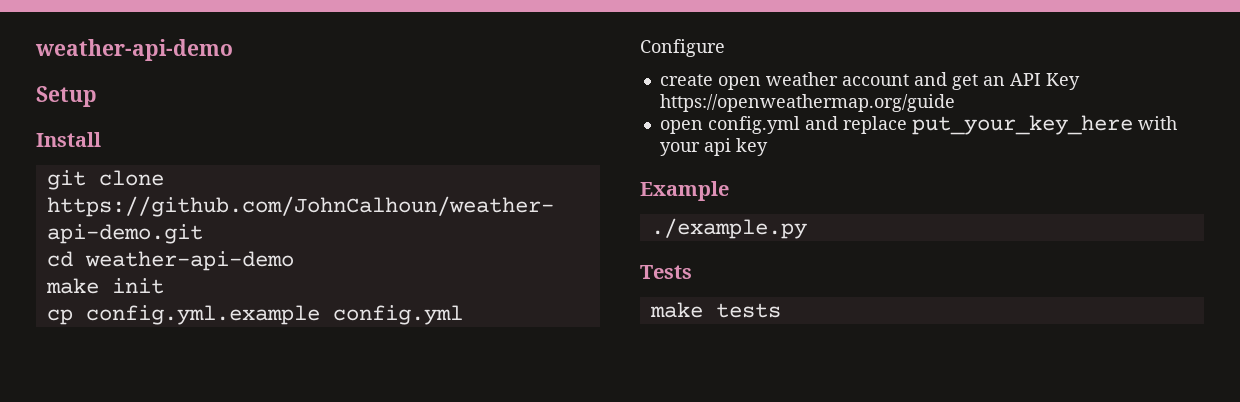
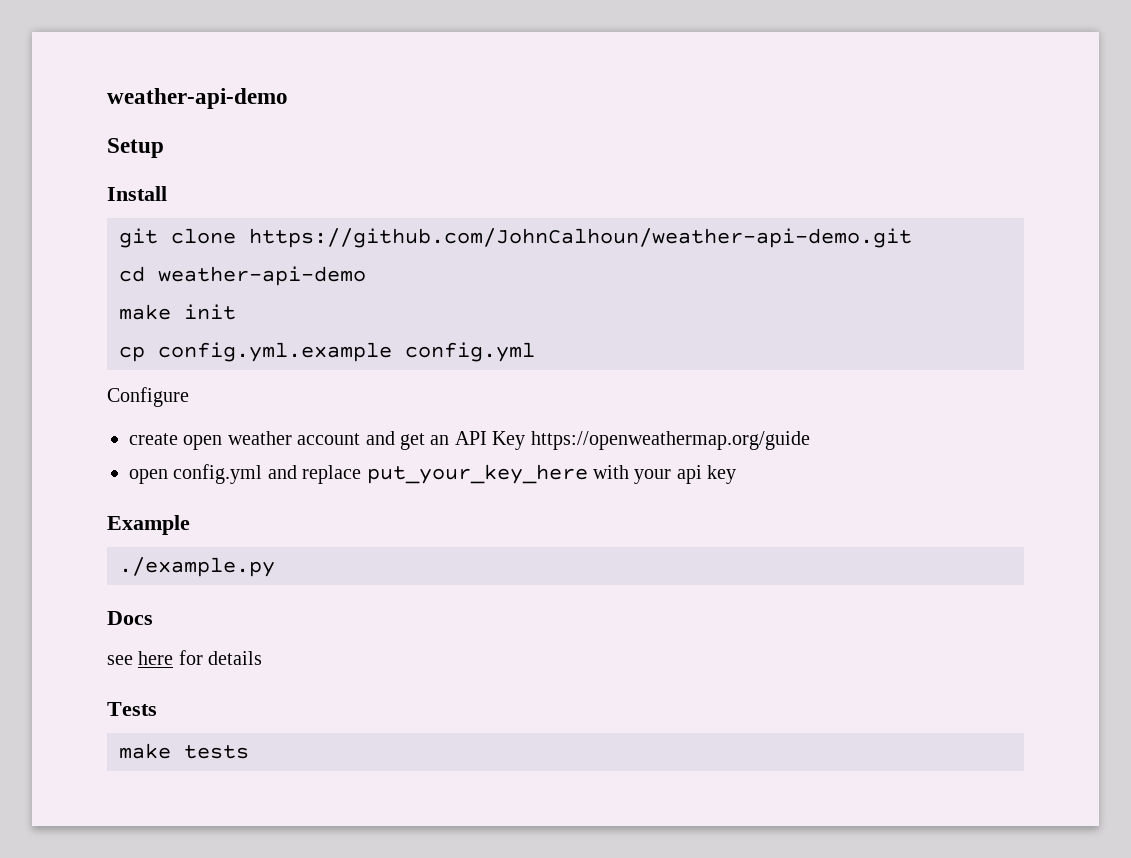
+ Docs
+ see here for details

